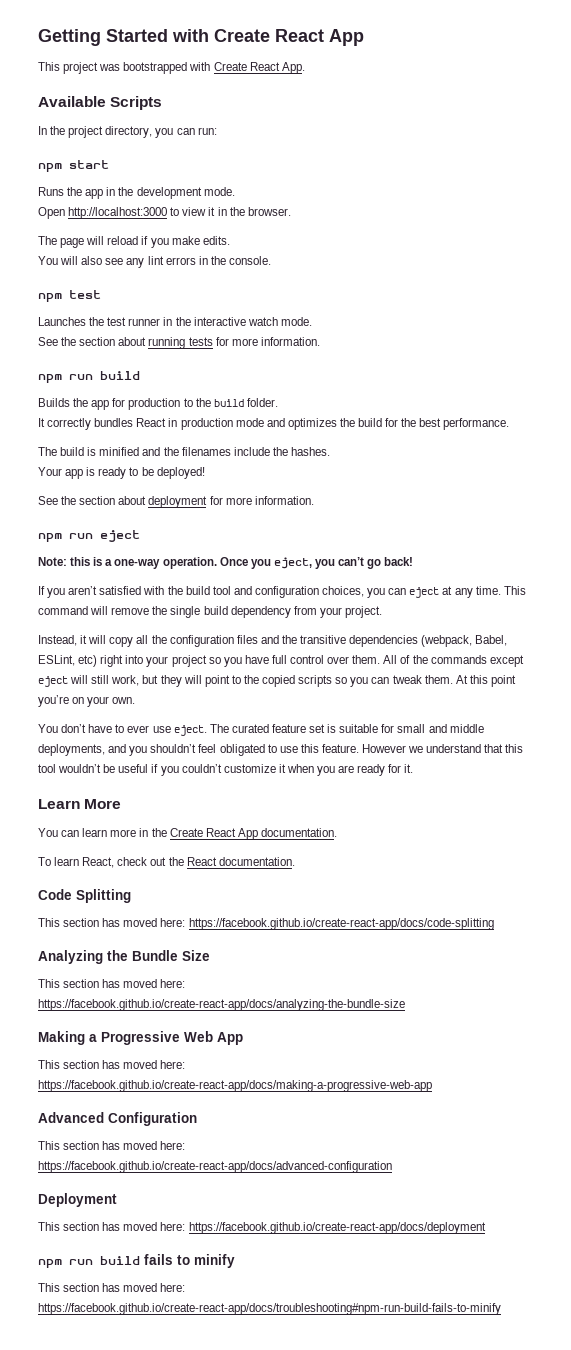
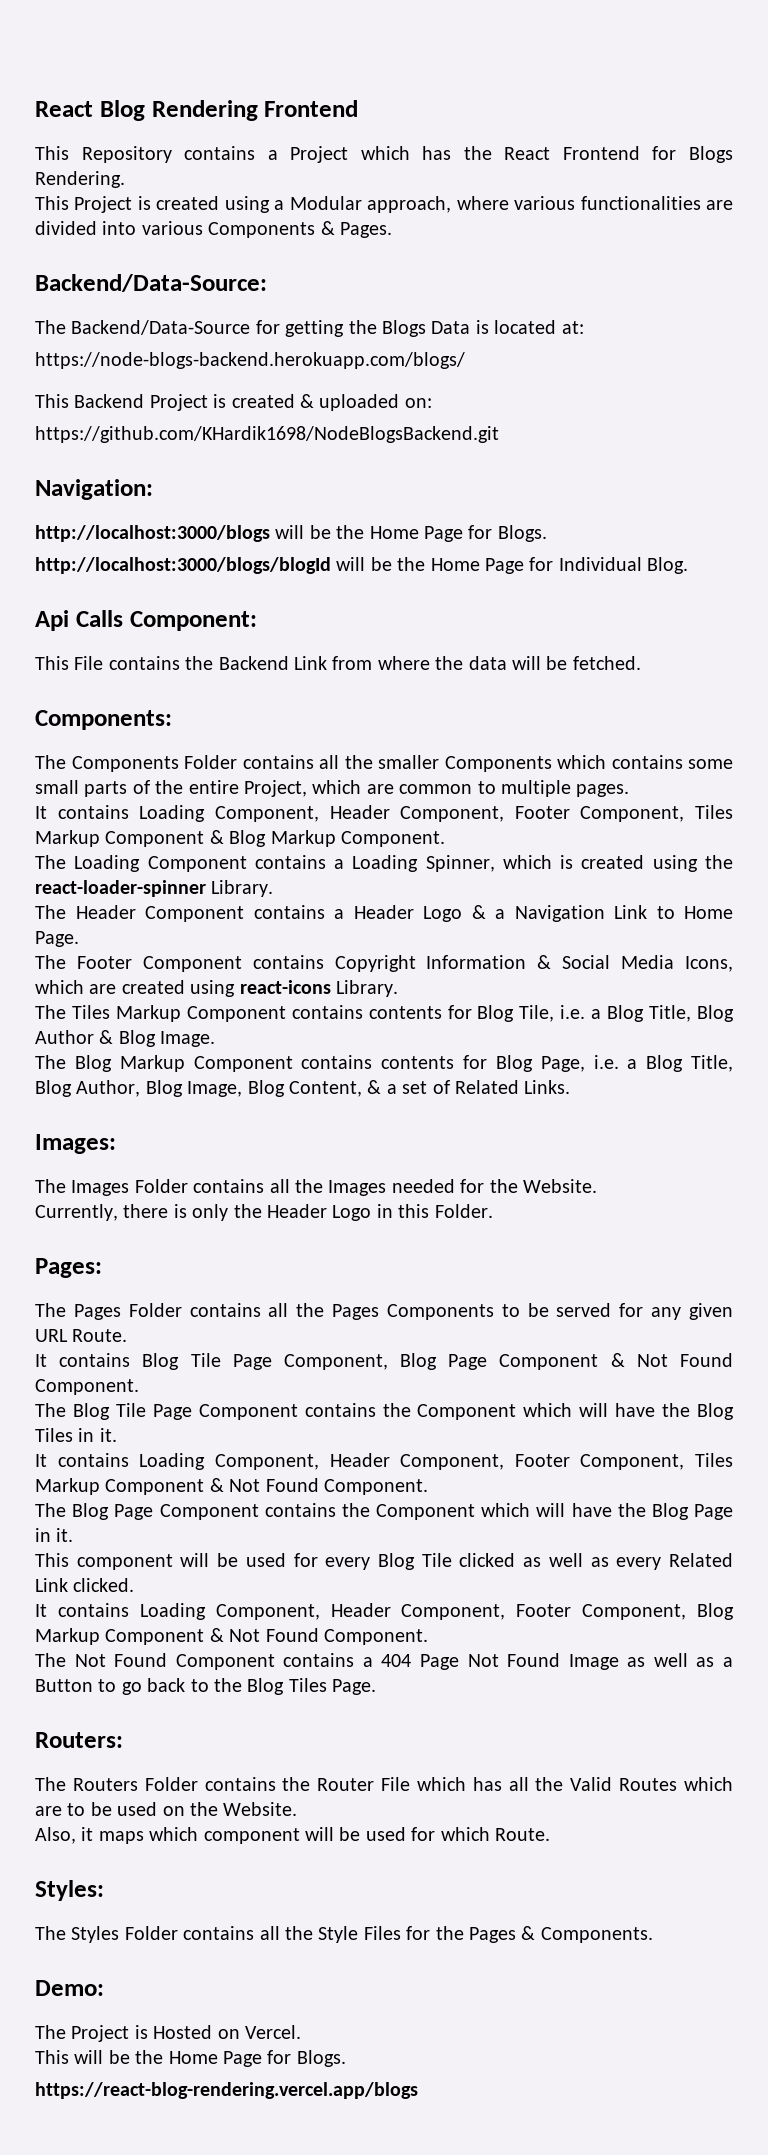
- Getting Started with Create React App
- This project was bootstrapped with Create React App.
- Available Scripts
- In the project directory, you can run:
- npm start
- Runs the app in the development mode.
- Open http://localhost:3000 to view it in the browser.
- The page will reload if you make edits.
- You will also see any lint errors in the console.
- npm test
- Launches the test runner in the interactive watch mode.
- See the section about running tests for more information.
- npm run build
- Builds the app for production to the build folder.
- It correctly bundles React in production mode and optimizes the build for the best performance.
- The build is minified and the filenames include the hashes.
- Your app is ready to be deployed!
- See the section about deployment for more information.
- npm run eject
- Note: this is a one-way operation. Once you eject, you can’t go back!
- If you aren’t satisfied with the build tool and configuration choices, you can eject at any time. This command will remove the single build dependency from your project.
- Instead, it will copy all the configuration files and the transitive dependencies (webpack, Babel, ESLint, etc) right into your project so you have full control over them. All of the commands except eject will still work, but they will point to the copied scripts so you can tweak them. At this point you’re on your own.
- You don’t have to ever use eject. The curated feature set is suitable for small and middle deployments, and you shouldn’t feel obligated to use this feature. However we understand that this tool wouldn’t be useful if you couldn’t customize it when you are ready for it.
- Learn More
- You can learn more in the Create React App documentation.
- To learn React, check out the React documentation.
- Code Splitting
- This section has moved here: https://facebook.github.io/create-react-app/docs/code-splitting
- Analyzing the Bundle Size
- This section has moved here: https://facebook.github.io/create-react-app/docs/analyzing-the-bundle-size
- Making a Progressive Web App
- This section has moved here: https://facebook.github.io/create-react-app/docs/making-a-progressive-web-app
- Advanced Configuration
- This section has moved here: https://facebook.github.io/create-react-app/docs/advanced-configuration
- Deployment
- This section has moved here: https://facebook.github.io/create-react-app/docs/deployment
- npm run build fails to minify
- This section has moved here: https://facebook.github.io/create-react-app/docs/troubleshooting#npm-run-build-fails-to-minify
+ React Blog Rendering Frontend
+ This Repository contains a Project which has the React Frontend for Blogs Rendering.
+ This Project is created using a Modular approach, where various functionalities are divided into various Components & Pages.
+ Backend/Data-Source:
+ The Backend/Data-Source for getting the Blogs Data is located at:
+ https://node-blogs-backend.herokuapp.com/blogs/
+ This Backend Project is created & uploaded on:
+ https://github.com/KHardik1698/NodeBlogsBackend.git
+ Navigation:
+ http://localhost:3000/blogs will be the Home Page for Blogs.
+ http://localhost:3000/blogs/blogId will be the Home Page for Individual Blog.
+ Api Calls Component:
+ This File contains the Backend Link from where the data will be fetched.
+ Components:
+ The Components Folder contains all the smaller Components which contains some small parts of the entire Project, which are common to multiple pages.
+ It contains Loading Component, Header Component, Footer Component, Tiles Markup Component & Blog Markup Component.
+ The Loading Component contains a Loading Spinner, which is created using the react-loader-spinner Library.
+ The Header Component contains a Header Logo & a Navigation Link to Home Page.
+ The Footer Component contains Copyright Information & Social Media Icons, which are created using react-icons Library.
+ The Tiles Markup Component contains contents for Blog Tile, i.e. a Blog Title, Blog Author & Blog Image.
+ The Blog Markup Component contains contents for Blog Page, i.e. a Blog Title, Blog Author, Blog Image, Blog Content, & a set of Related Links.
+ Images:
+ The Images Folder contains all the Images needed for the Website.
+ Currently, there is only the Header Logo in this Folder.
+ Pages:
+ The Pages Folder contains all the Pages Components to be served for any given URL Route.
+ It contains Blog Tile Page Component, Blog Page Component & Not Found Component.
+ The Blog Tile Page Component contains the Component which will have the Blog Tiles in it.
+ It contains Loading Component, Header Component, Footer Component, Tiles Markup Component & Not Found Component.
+ The Blog Page Component contains the Component which will have the Blog Page in it.
+ This component will be used for every Blog Tile clicked as well as every Related Link clicked.
+ It contains Loading Component, Header Component, Footer Component, Blog Markup Component & Not Found Component.
+ The Not Found Component contains a 404 Page Not Found Image as well as a Button to go back to the Blog Tiles Page.
+ Routers:
+ The Routers Folder contains the Router File which has all the Valid Routes which are to be used on the Website.
+ Also, it maps which component will be used for which Route.
+ Styles:
+ The Styles Folder contains all the Style Files for the Pages & Components.
+ Demo:
+ The Project is Hosted on Vercel.
+ This will be the Home Page for Blogs.
+ https://react-blog-rendering.vercel.app/blogs

